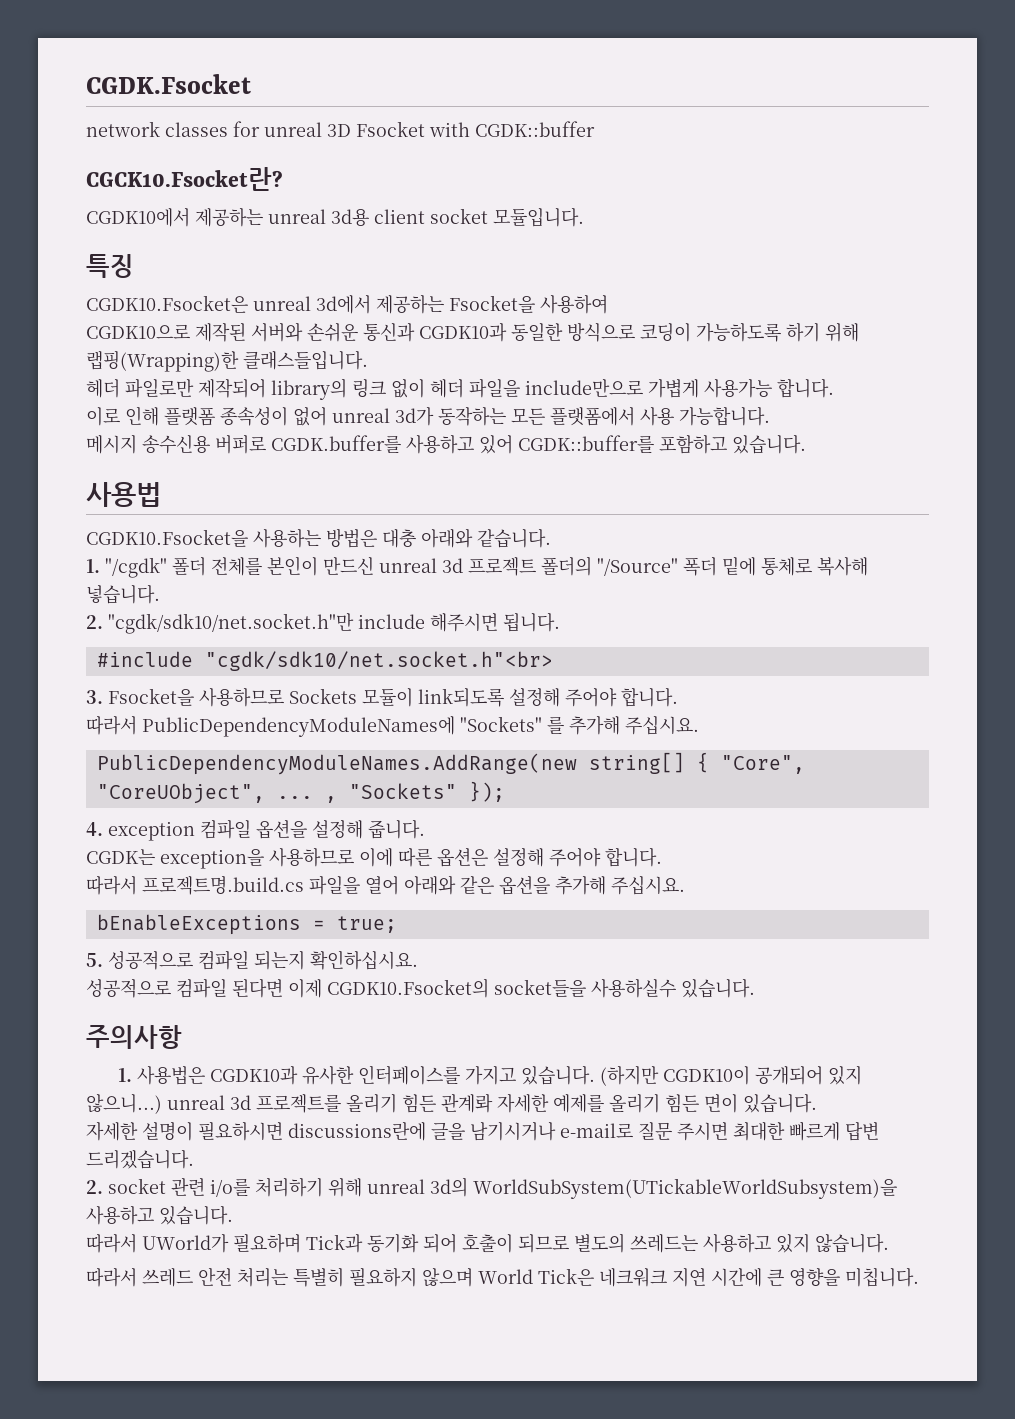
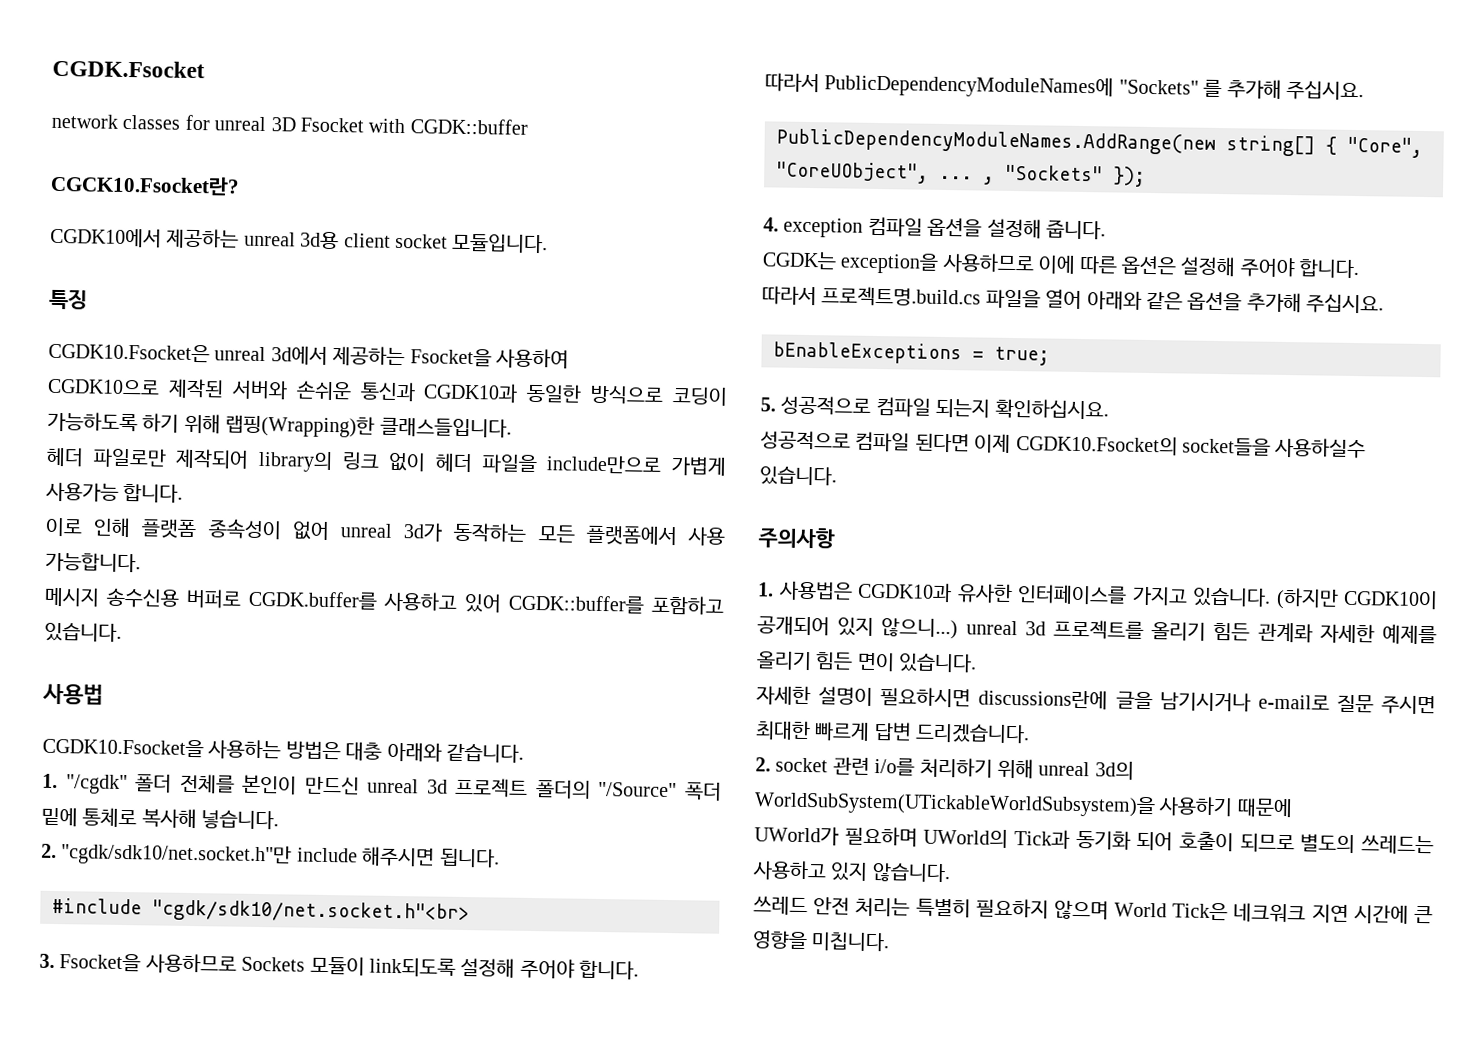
- 2. socket 관련 i/o를 처리하기 위해 unreal 3d의 WorldSubSystem(UTickableWorldSubsystem)을 사용하고 있습니다.
- 따라서 UWorld가 필요하며 Tick과 동기화 되어 호출이 되므로 별도의 쓰레드는 사용하고 있지 않습니다.
+ 2. socket 관련 i/o를 처리하기 위해 unreal 3d의 WorldSubSystem(UTickableWorldSubsystem)을 사용하기 때문에
+ UWorld가 필요하며 UWorld의 Tick과 동기화 되어 호출이 되므로 별도의 쓰레드는 사용하고 있지 않습니다.
- 따라서 쓰레드 안전 처리는 특별히 필요하지 않으며 World Tick은 네크워크 지연 시간에 큰 영향을 미칩니다.
+ 쓰레드 안전 처리는 특별히 필요하지 않으며 World Tick은 네크워크 지연 시간에 큰 영향을 미칩니다.

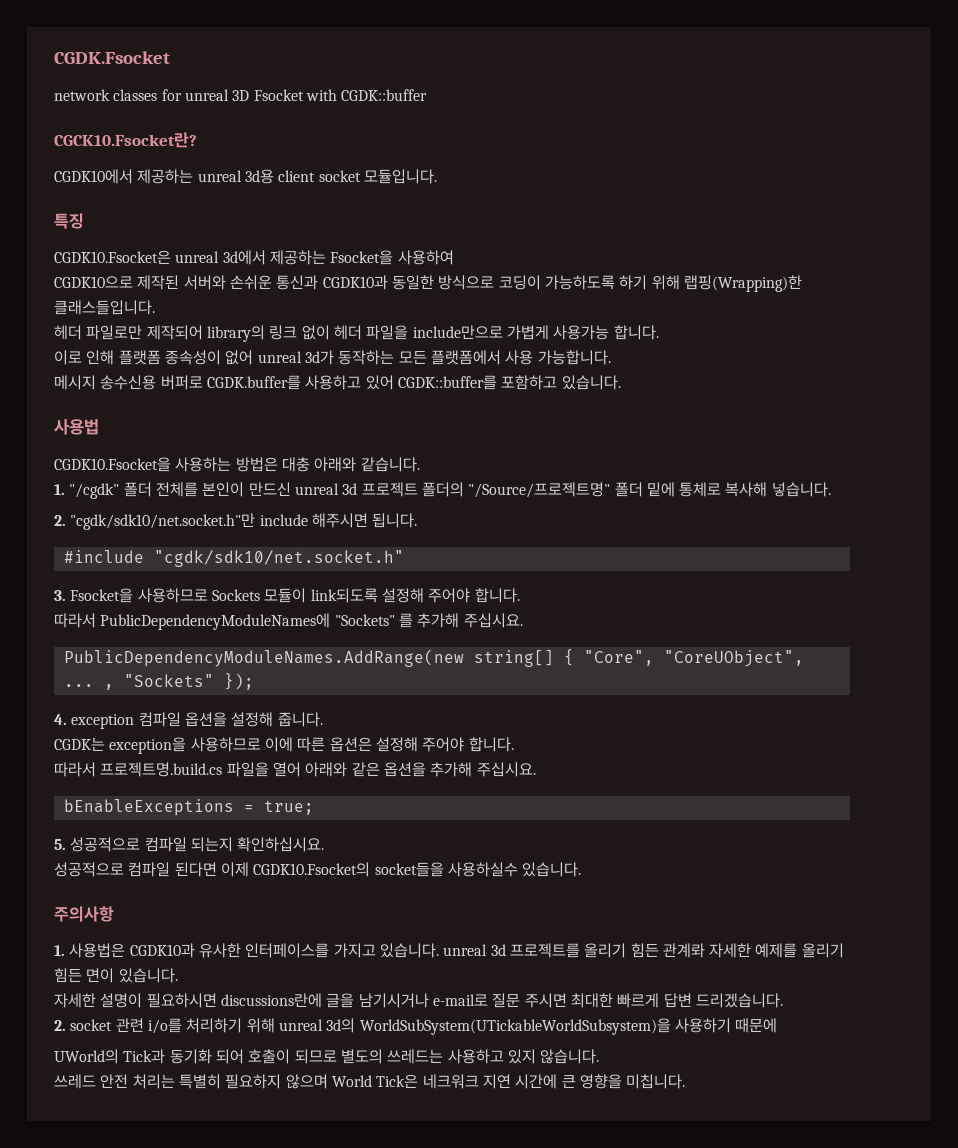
- 1. "/cgdk" 폴더 전체를 본인이 만드신 unreal 3d 프로젝트 폴더의 "/Source" 폭더 밑에 통체로 복사해 넣습니다.
+ 1. "/cgdk" 폴더 전체를 본인이 만드신 unreal 3d 프로젝트 폴더의 "/Source/프로젝트명" 폴더 밑에 통체로 복사해 넣습니다.
- #include "cgdk/sdk10/net.socket.h"<br>
+ #include "cgdk/sdk10/net.socket.h"
- 1. 사용법은 CGDK10과 유사한 인터페이스를 가지고 있습니다. (하지만 CGDK10이 공개되어 있지 않으니...) unreal 3d 프로젝트를 올리기 힘든 관계롸 자세한 예제를 올리기 힘든 면이 있습니다.
+ 1. 사용법은 CGDK10과 유사한 인터페이스를 가지고 있습니다. unreal 3d 프로젝트를 올리기 힘든 관계롸 자세한 예제를 올리기 힘든 면이 있습니다.
- UWorld가 필요하며 UWorld의 Tick과 동기화 되어 호출이 되므로 별도의 쓰레드는 사용하고 있지 않습니다.
+ UWorld의 Tick과 동기화 되어 호출이 되므로 별도의 쓰레드는 사용하고 있지 않습니다.

